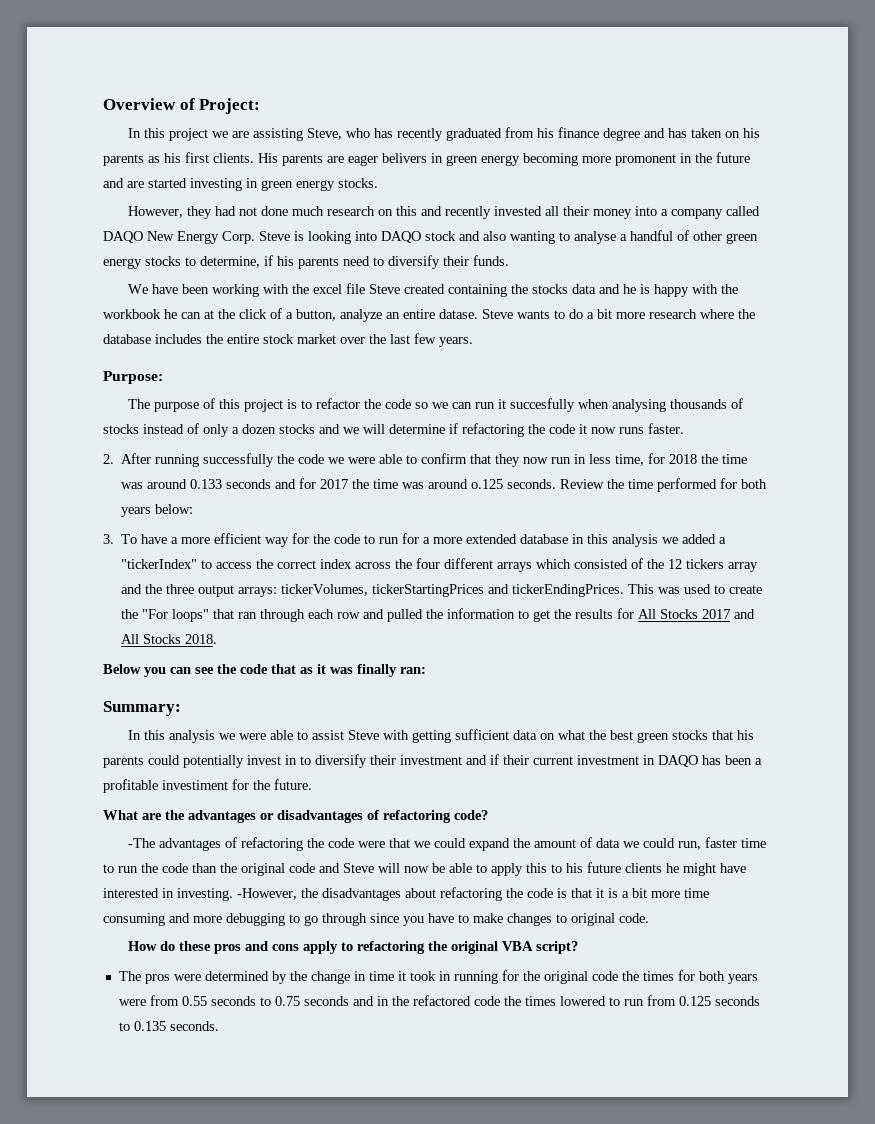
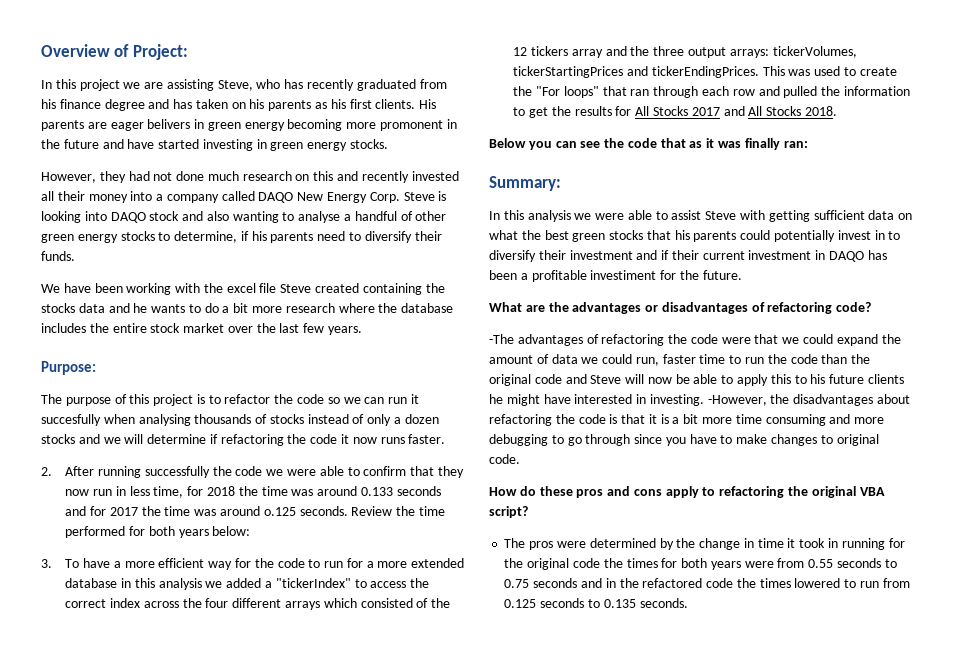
- His parents are eager belivers in green energy becoming more promonent in the future and are started investing in green energy stocks.
+ His parents are eager belivers in green energy becoming more promonent in the future and have started investing in green energy stocks.
- We have been working with the excel file Steve created containing the stocks data and he is happy with the workbook he can at the click of a button, analyze an entire datase. Steve wants to do a bit more research where the database includes the entire stock market over the last few years.
+ We have been working with the excel file Steve created containing the stocks data and he wants to do a bit more research where the database includes the entire stock market over the last few years.

